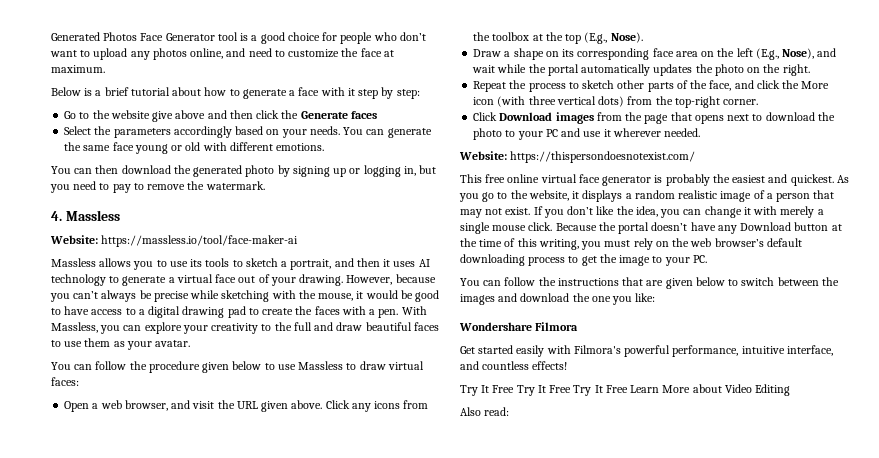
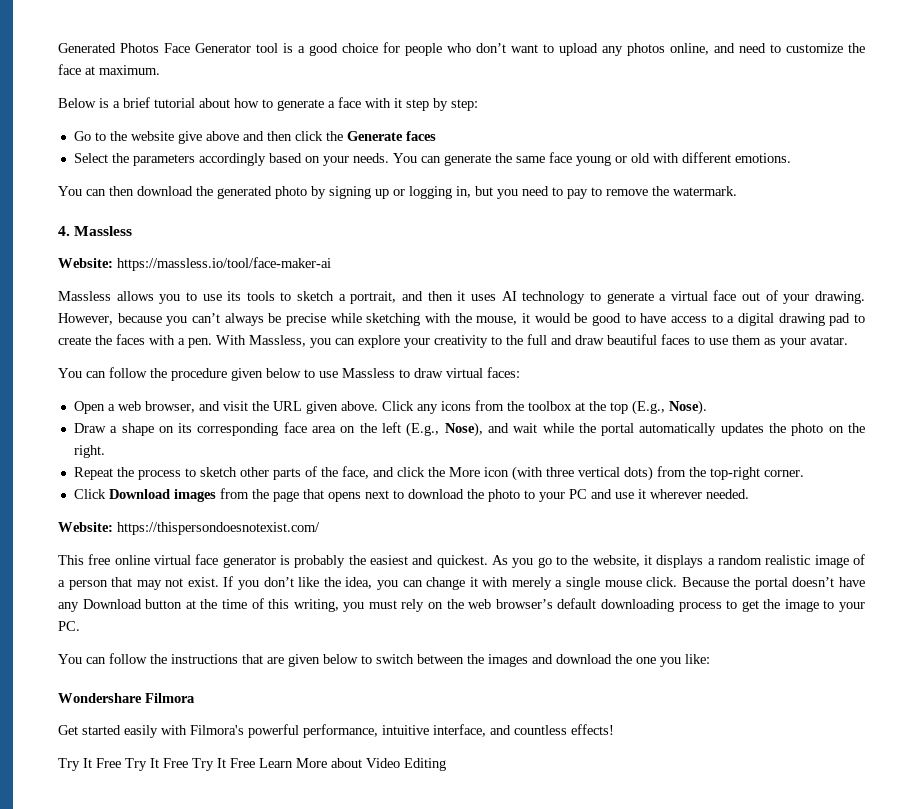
- Also read:

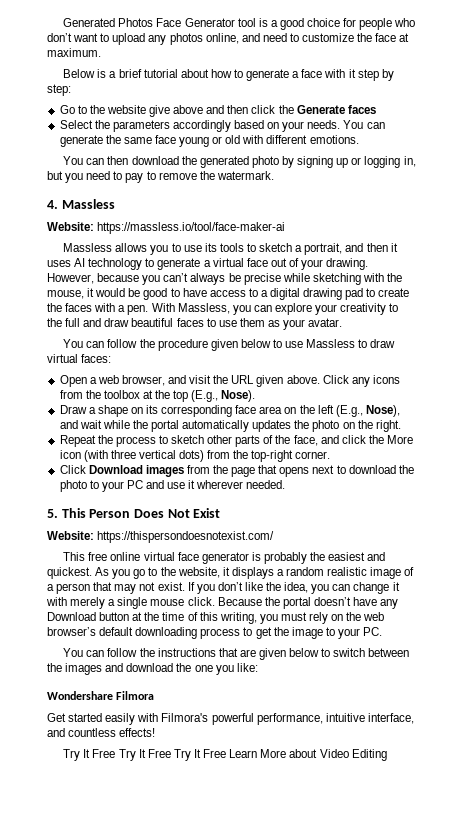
+ 5. This Person Does Not Exist

